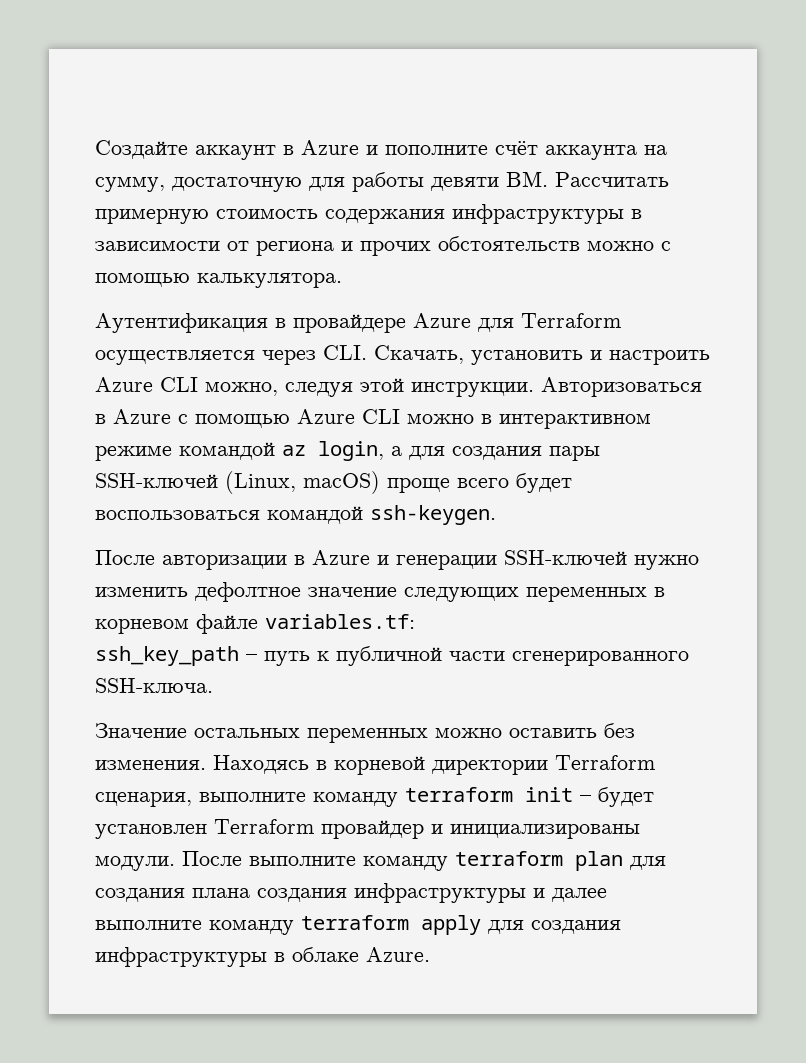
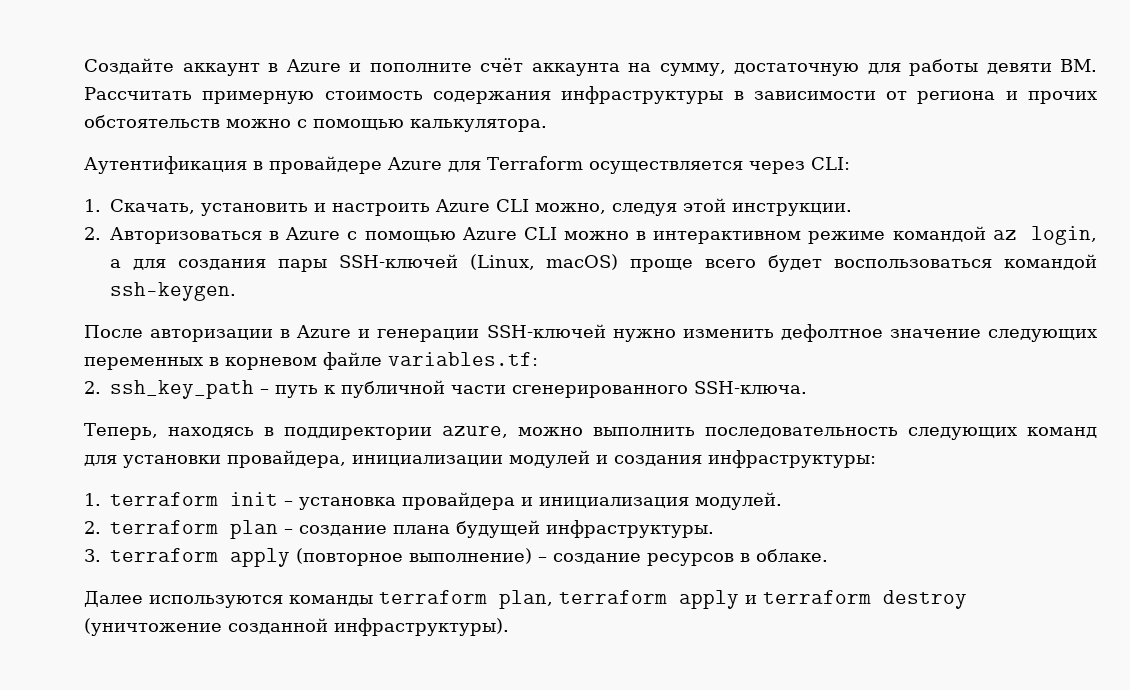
- Аутентификация в провайдере Azure для Terraform осуществляется через CLI. Скачать, установить и настроить Azure CLI можно, следуя этой инструкции. Авторизоваться в Azure с помощью Azure CLI можно в интерактивном режиме командой az login, а для создания пары SSH-ключей (Linux, macOS) проще всего будет воспользоваться командой ssh-keygen.
+ Аутентификация в провайдере Azure для Terraform осуществляется через CLI:
+ 1. Скачать, установить и настроить Azure CLI можно, следуя этой инструкции.
+ 2. Авторизоваться в Azure с помощью Azure CLI можно в интерактивном режиме командой az login, а для создания пары SSH-ключей (Linux, macOS) проще всего будет воспользоваться командой ssh-keygen.
- ssh_key_path – путь к публичной части сгенерированного SSH-ключа.
+ 2. ssh_key_path – путь к публичной части сгенерированного SSH-ключа.
- Значение остальных переменных можно оставить без изменения. Находясь в корневой директории Terraform сценария, выполните команду terraform init – будет установлен Terraform провайдер и инициализированы модули. После выполните команду terraform plan для создания плана создания инфраструктуры и далее выполните команду terraform apply для создания инфраструктуры в облаке Azure.
+ Теперь, находясь в поддиректории azure, можно выполнить последовательность следующих команд для установки провайдера, инициализации модулей и создания инфраструктуры:
+ 1. terraform init – установка провайдера и инициализация модулей.
+ 2. terraform plan – создание плана будущей инфраструктуры.
+ 3. terraform apply (повторное выполнение) – создание ресурсов в облаке.
+ Далее используются команды terraform plan, terraform apply и terraform destroy (уничтожение созданной инфраструктуры).

